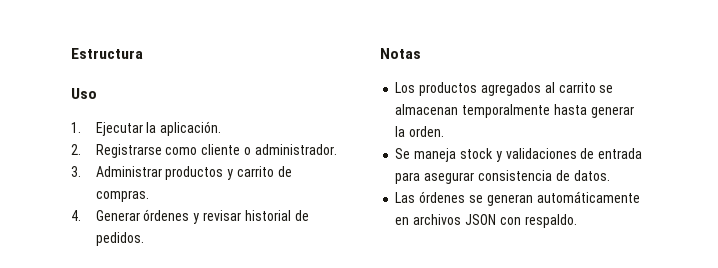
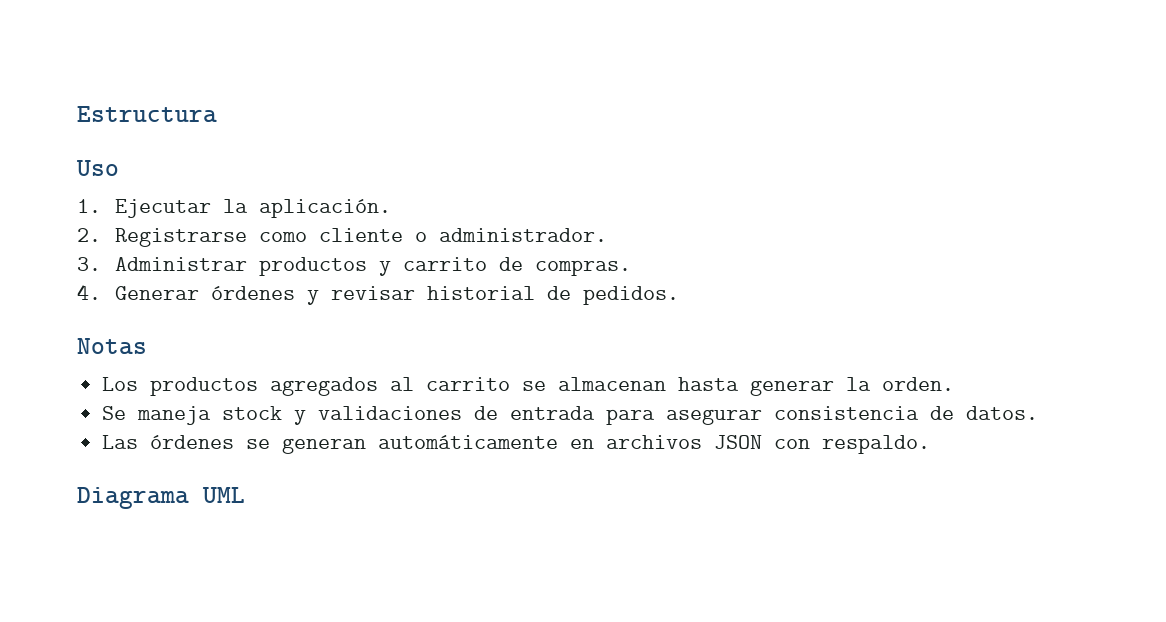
- Los productos agregados al carrito se almacenan temporalmente hasta generar la orden.
+ Los productos agregados al carrito se almacenan hasta generar la orden.
+ Diagrama UML

